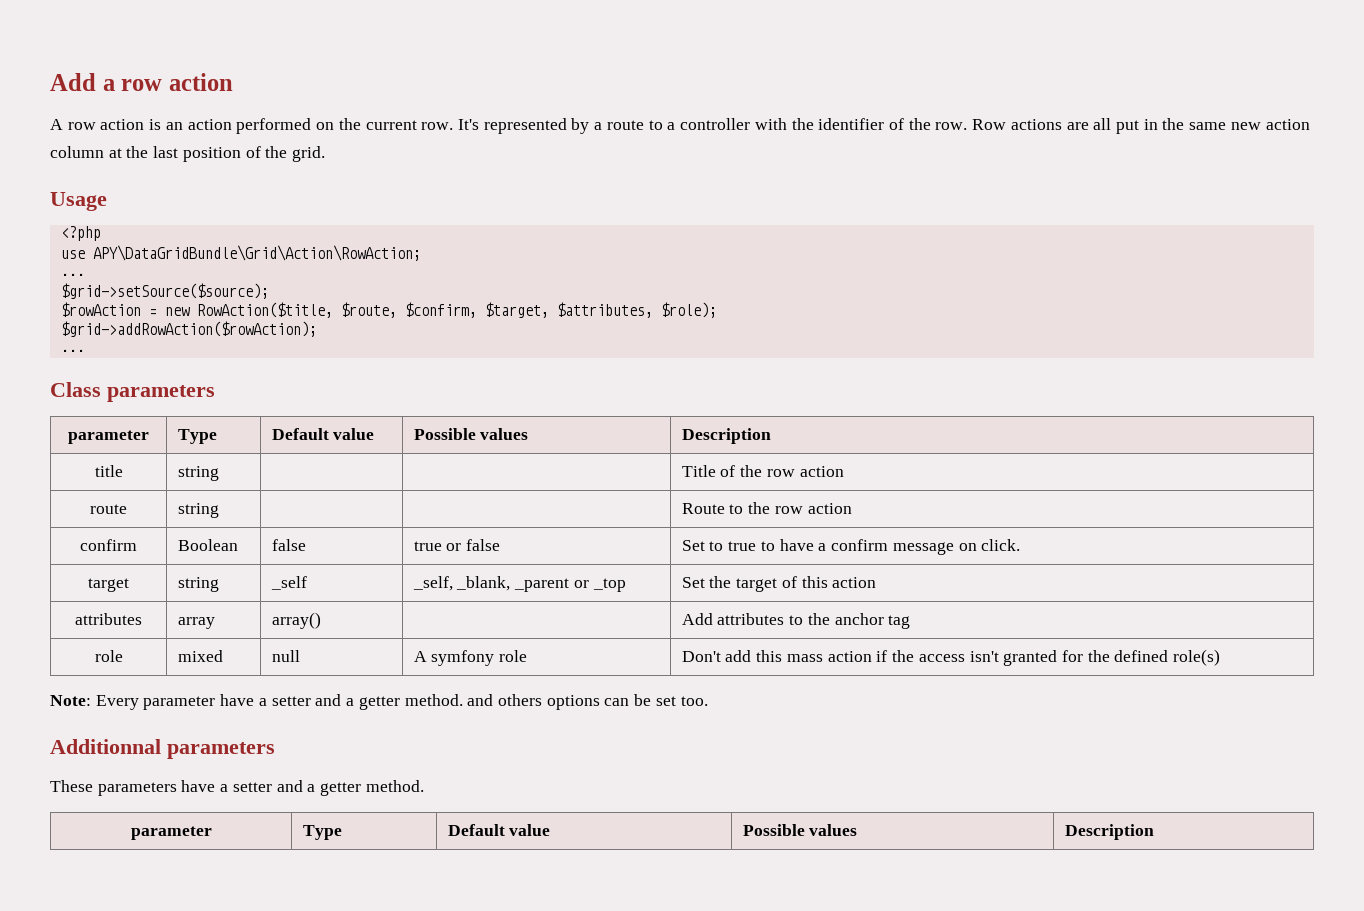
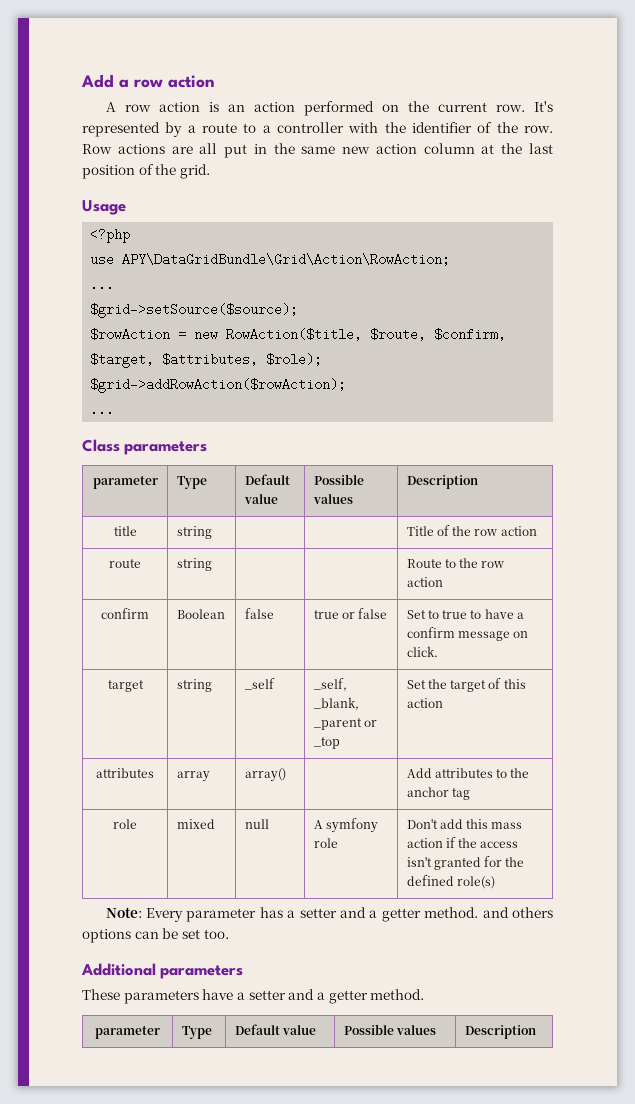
- Note: Every parameter have a setter and a getter method. and others options can be set too.
+ Note: Every parameter has a setter and a getter method. and others options can be set too.
- Additionnal parameters
+ Additional parameters

